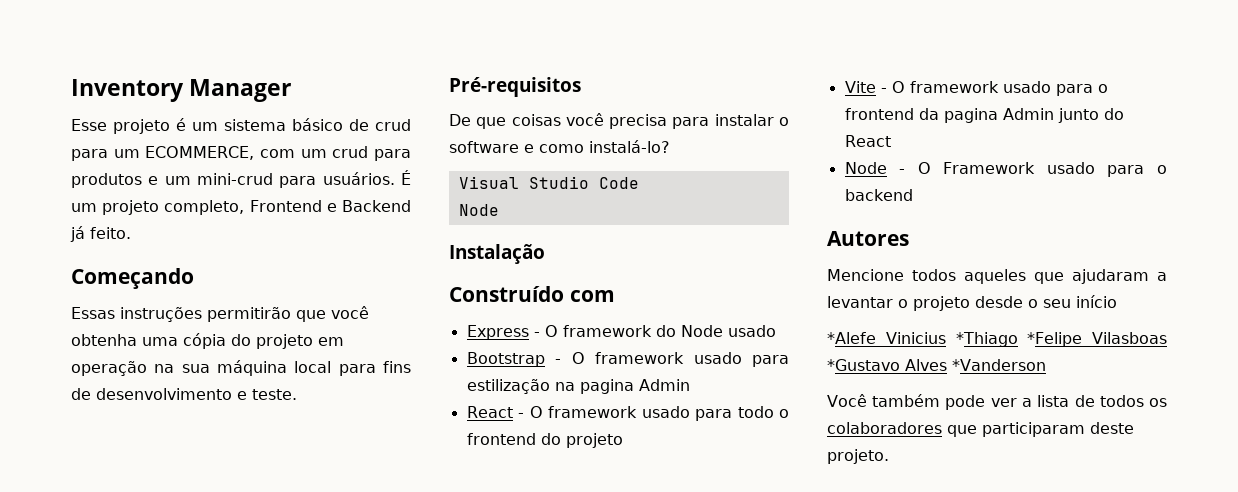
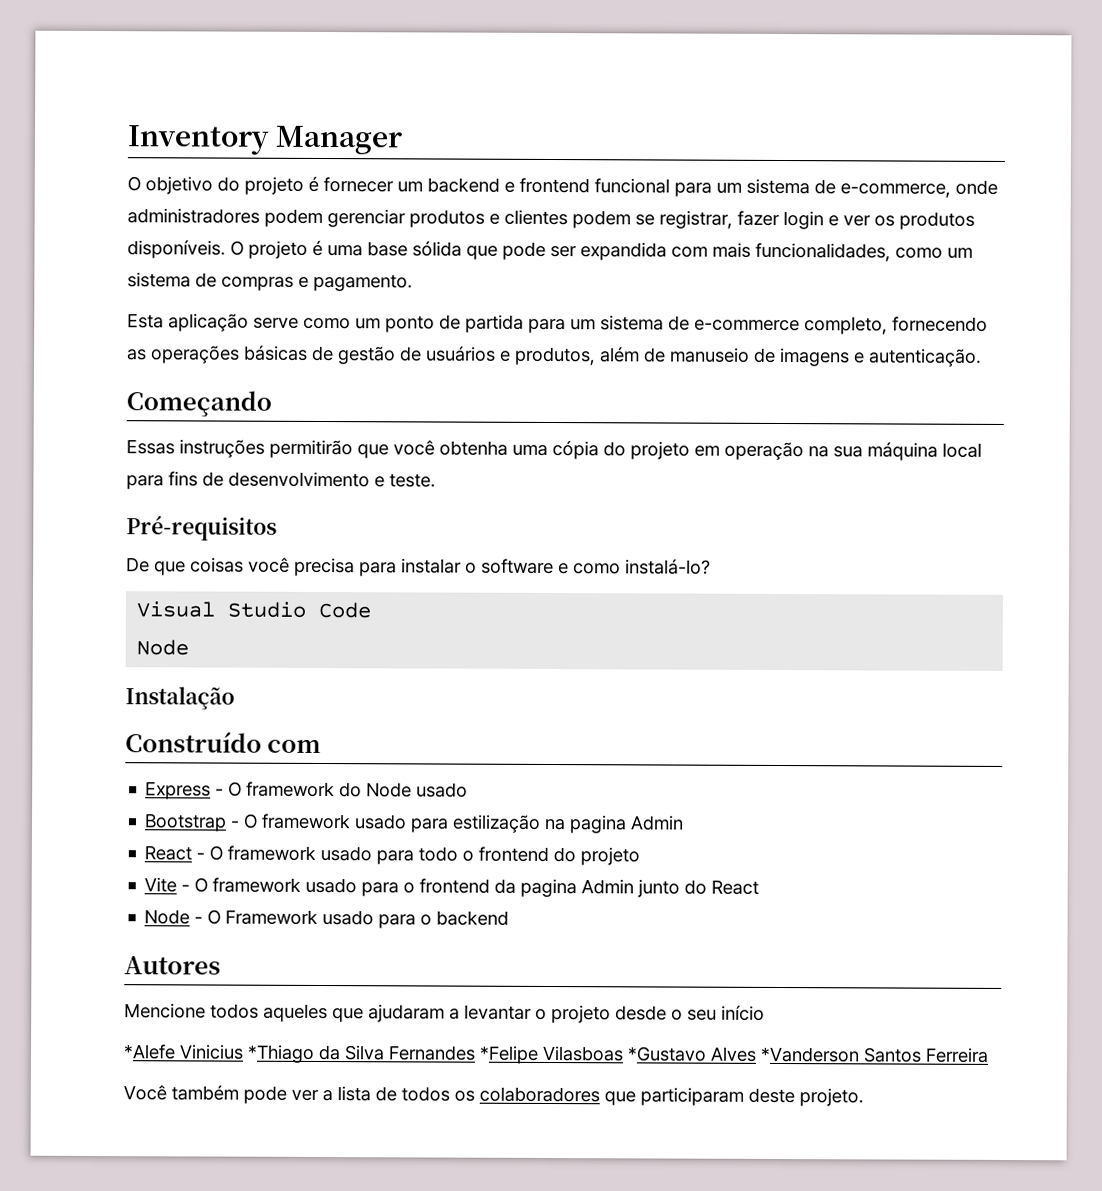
- Esse projeto é um sistema básico de crud para um ECOMMERCE, com um crud para produtos e um mini-crud para usuários. É um projeto completo, Frontend e Backend já feito.
+ O objetivo do projeto é fornecer um backend e frontend funcional para um sistema de e-commerce, onde administradores podem gerenciar produtos e clientes podem se registrar, fazer login e ver os produtos disponíveis. O projeto é uma base sólida que pode ser expandida com mais funcionalidades, como um sistema de compras e pagamento.
+ Esta aplicação serve como um ponto de partida para um sistema de e-commerce completo, fornecendo as operações básicas de gestão de usuários e produtos, além de manuseio de imagens e autenticação.
- *Alefe Vinicius *Thiago *Felipe Vilasboas *Gustavo Alves *Vanderson
+ *Alefe Vinicius *Thiago da Silva Fernandes *Felipe Vilasboas *Gustavo Alves *Vanderson Santos Ferreira

